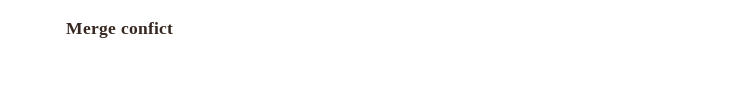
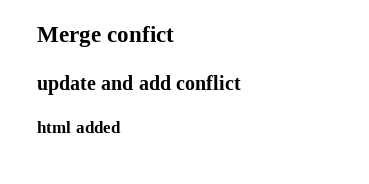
+ update and add conflict
+ html added

